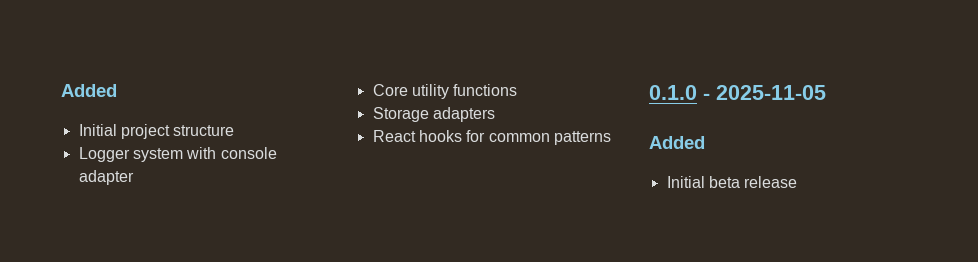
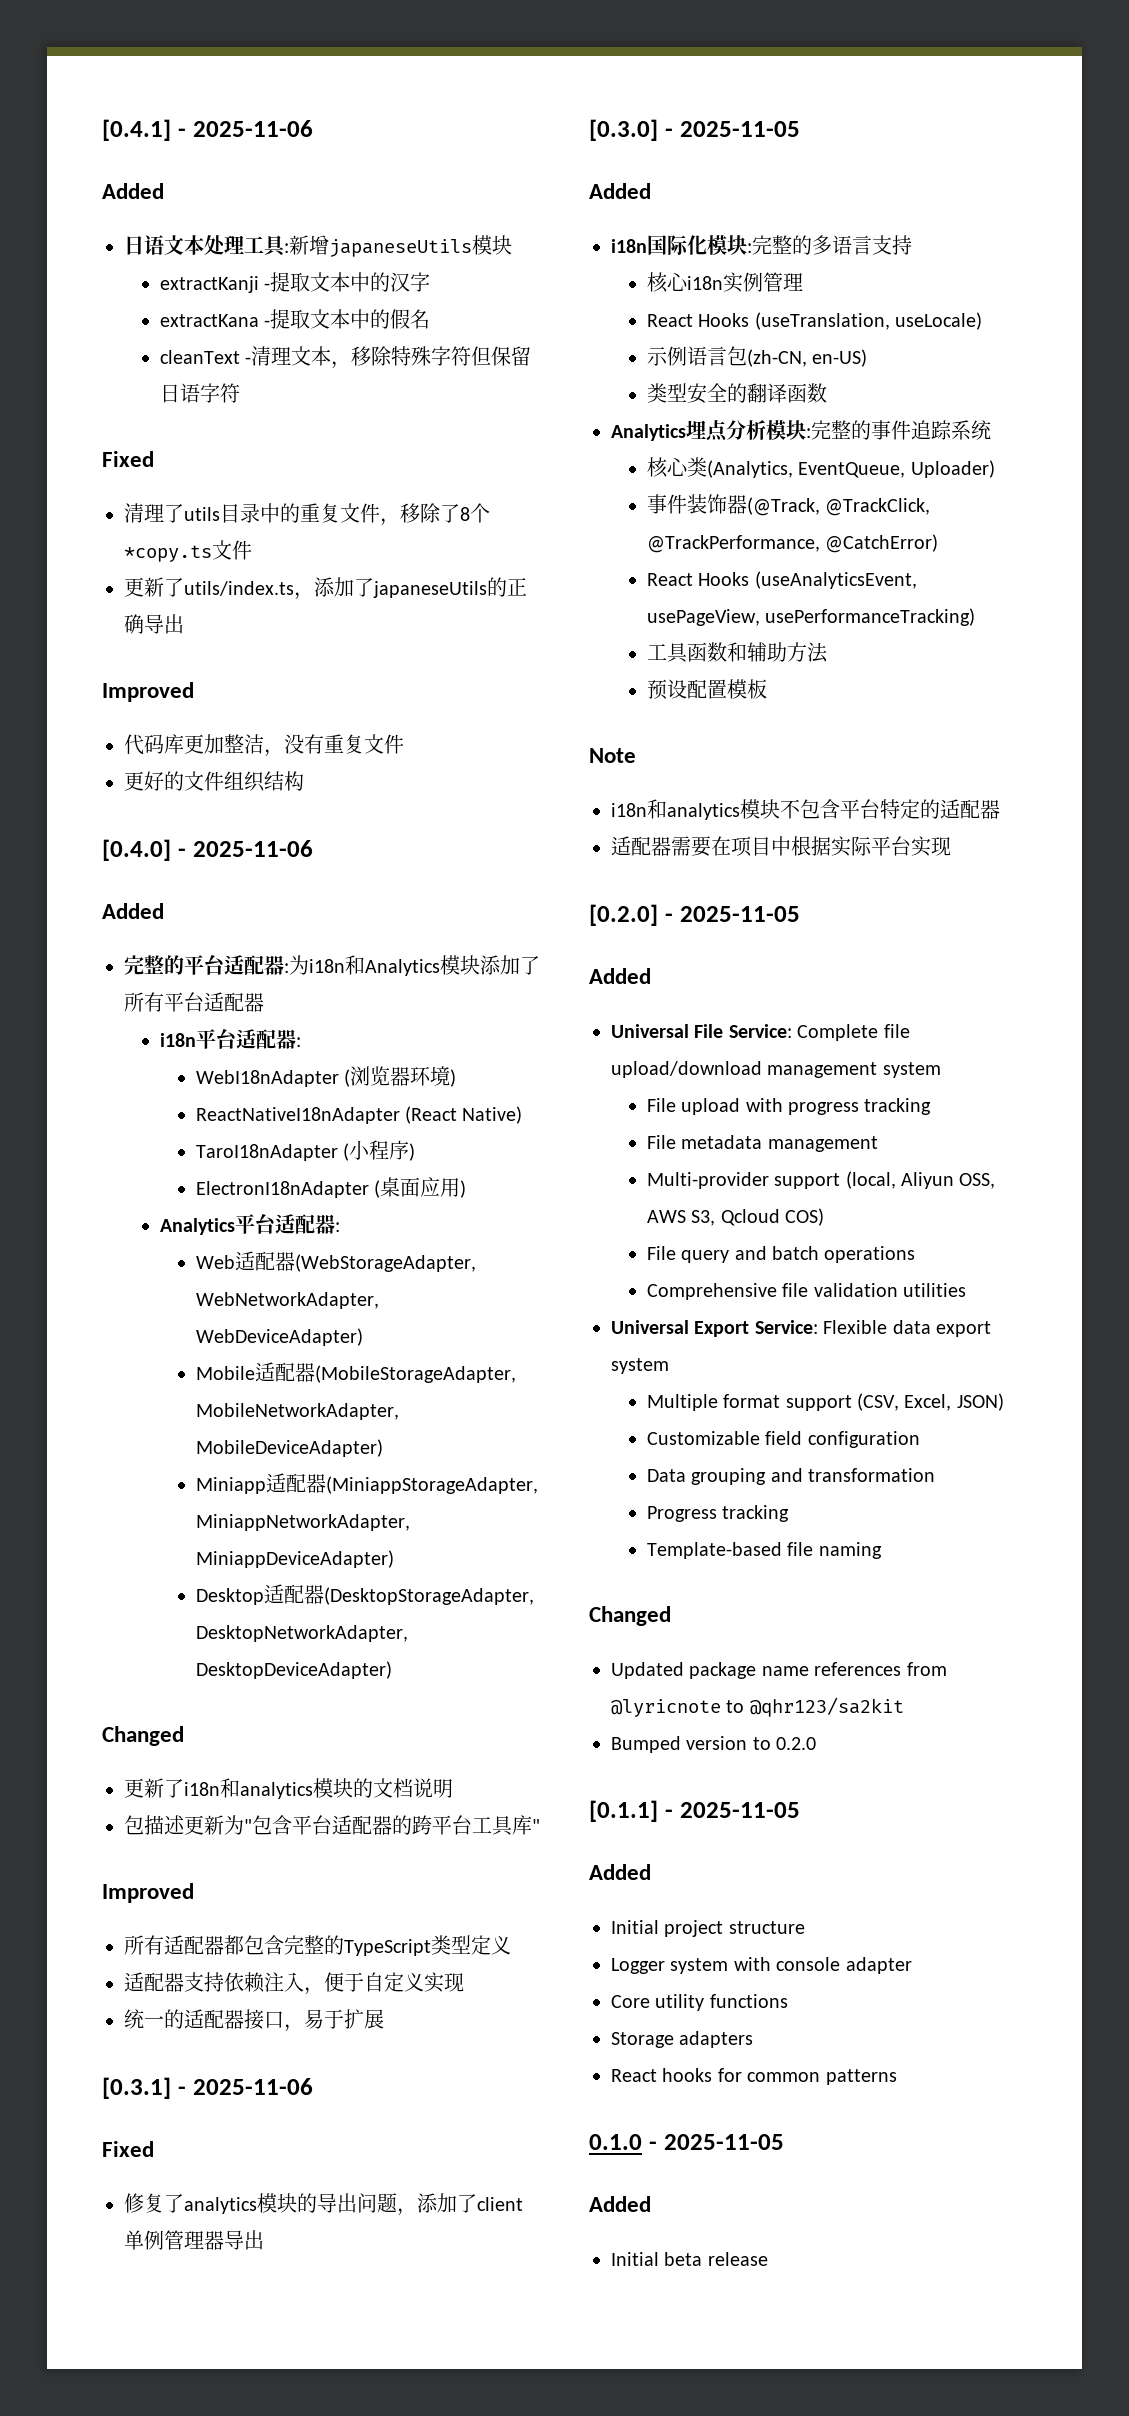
+ [0.4.1] - 2025-11-06
+ Added
+ 日语文本处理工具:新增japaneseUtils模块
+ extractKanji -提取文本中的汉字
+ extractKana -提取文本中的假名
+ cleanText -清理文本，移除特殊字符但保留日语字符
+ Fixed
+ 清理了utils目录中的重复文件，移除了8个*copy.ts文件
+ 更新了utils/index.ts，添加了japaneseUtils的正确导出
+ Improved
+ 代码库更加整洁，没有重复文件
+ 更好的文件组织结构
+ [0.4.0] - 2025-11-06
+ Added
+ 完整的平台适配器:为i18n和Analytics模块添加了所有平台适配器
+ i18n平台适配器:
+ WebI18nAdapter (浏览器环境)
+ ReactNativeI18nAdapter (React Native)
+ TaroI18nAdapter (小程序)
+ ElectronI18nAdapter (桌面应用)
+ Analytics平台适配器:
+ Web适配器(WebStorageAdapter, WebNetworkAdapter, WebDeviceAdapter)
+ Mobile适配器(MobileStorageAdapter, MobileNetworkAdapter, MobileDeviceAdapter)
+ Miniapp适配器(MiniappStorageAdapter, MiniappNetworkAdapter, MiniappDeviceAdapter)
+ Desktop适配器(DesktopStorageAdapter, DesktopNetworkAdapter, DesktopDeviceAdapter)
+ Changed
+ 更新了i18n和analytics模块的文档说明
+ 包描述更新为"包含平台适配器的跨平台工具库"
+ Improved
+ 所有适配器都包含完整的TypeScript类型定义
+ 适配器支持依赖注入，便于自定义实现
+ 统一的适配器接口，易于扩展
+ [0.3.1] - 2025-11-06
+ Fixed
+ 修复了analytics模块的导出问题，添加了client单例管理器导出
+ [0.3.0] - 2025-11-05
+ Added
+ i18n国际化模块:完整的多语言支持
+ 核心i18n实例管理
+ React Hooks (useTranslation, useLocale)
+ 示例语言包(zh-CN, en-US)
+ 类型安全的翻译函数
+ Analytics埋点分析模块:完整的事件追踪系统
+ 核心类(Analytics, EventQueue, Uploader)
+ 事件装饰器(@Track, @TrackClick, @TrackPerformance, @CatchError)
+ React Hooks (useAnalyticsEvent, usePageView, usePerformanceTracking)
+ 工具函数和辅助方法
+ 预设配置模板
+ Note
+ i18n和analytics模块不包含平台特定的适配器
+ 适配器需要在项目中根据实际平台实现
+ [0.2.0] - 2025-11-05
+ Added
+ Universal File Service: Complete file upload/download management system
+ File upload with progress tracking
+ File metadata management
+ Multi-provider support (local, Aliyun OSS, AWS S3, Qcloud COS)
+ File query and batch operations
+ Comprehensive file validation utilities
+ Universal Export Service: Flexible data export system
+ Multiple format support (CSV, Excel, JSON)
+ Customizable field configuration
+ Data grouping and transformation
+ Progress tracking
+ Template-based file naming
+ Changed
+ Updated package name references from @lyricnote to @qhr123/sa2kit
+ Bumped version to 0.2.0
+ [0.1.1] - 2025-11-05

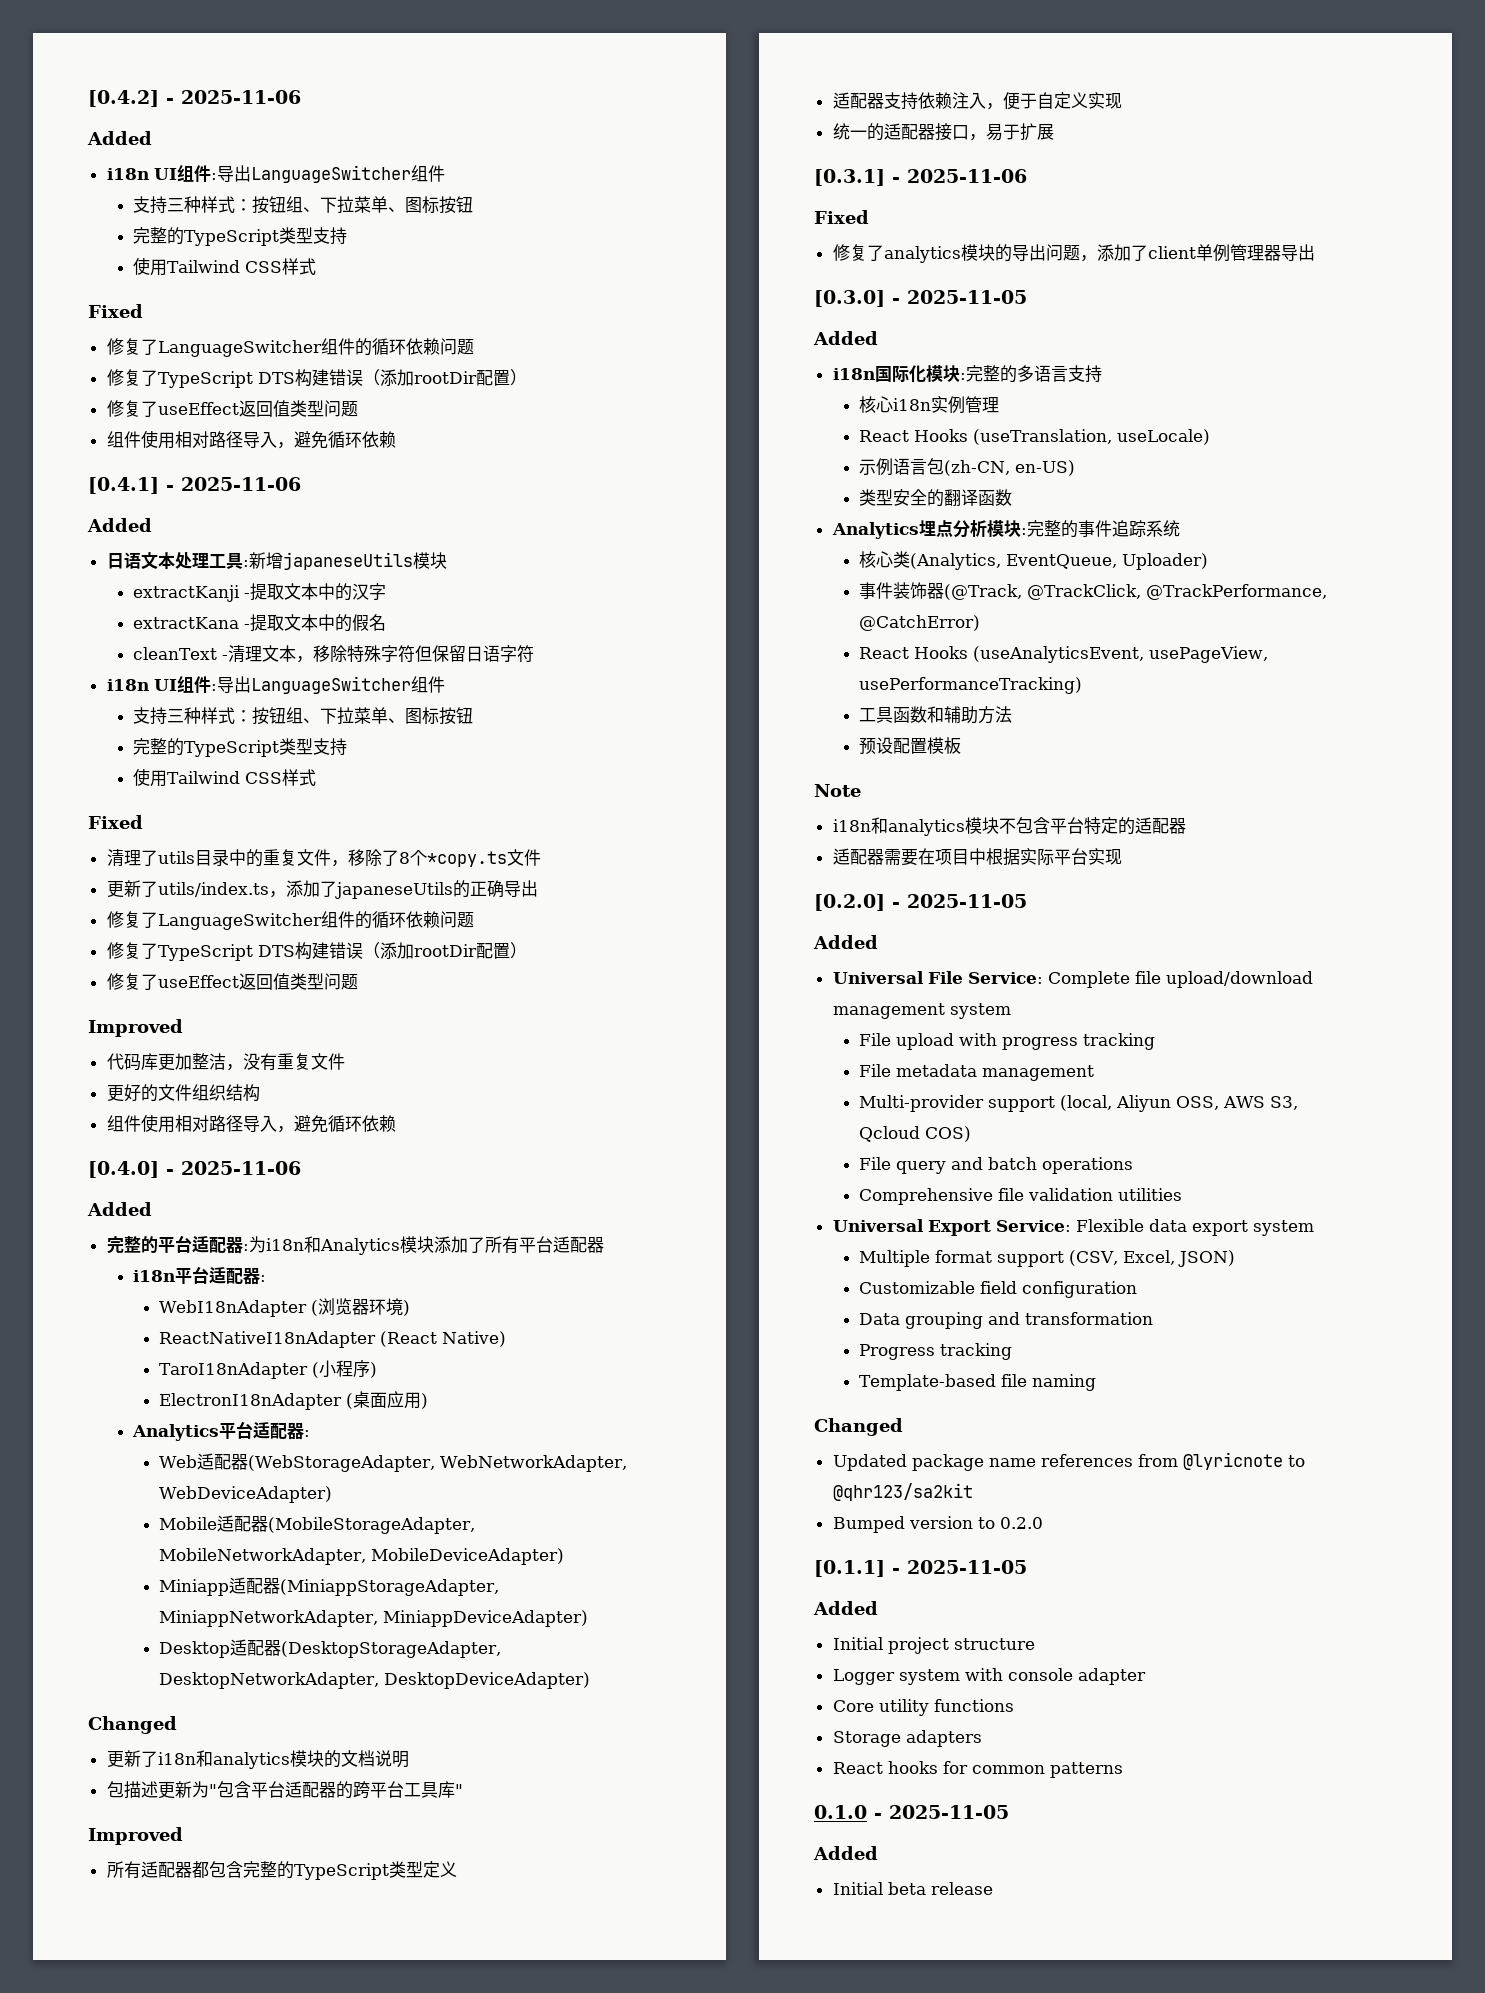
+ [0.4.2] - 2025-11-06
+ Added
+ i18n UI组件:导出LanguageSwitcher组件
+ 支持三种样式：按钮组、下拉菜单、图标按钮
+ 完整的TypeScript类型支持
+ 使用Tailwind CSS样式
+ Fixed
+ 修复了LanguageSwitcher组件的循环依赖问题
+ 修复了TypeScript DTS构建错误（添加rootDir配置）
+ 修复了useEffect返回值类型问题
+ 组件使用相对路径导入，避免循环依赖
  cleanText -清理文本，移除特殊字符但保留日语字符
+ i18n UI组件:导出LanguageSwitcher组件
+ 支持三种样式：按钮组、下拉菜单、图标按钮
+ 完整的TypeScript类型支持
+ 使用Tailwind CSS样式
  更新了utils/index.ts，添加了japaneseUtils的正确导出
+ 修复了LanguageSwitcher组件的循环依赖问题
+ 修复了TypeScript DTS构建错误（添加rootDir配置）
+ 修复了useEffect返回值类型问题
  更好的文件组织结构
+ 组件使用相对路径导入，避免循环依赖

